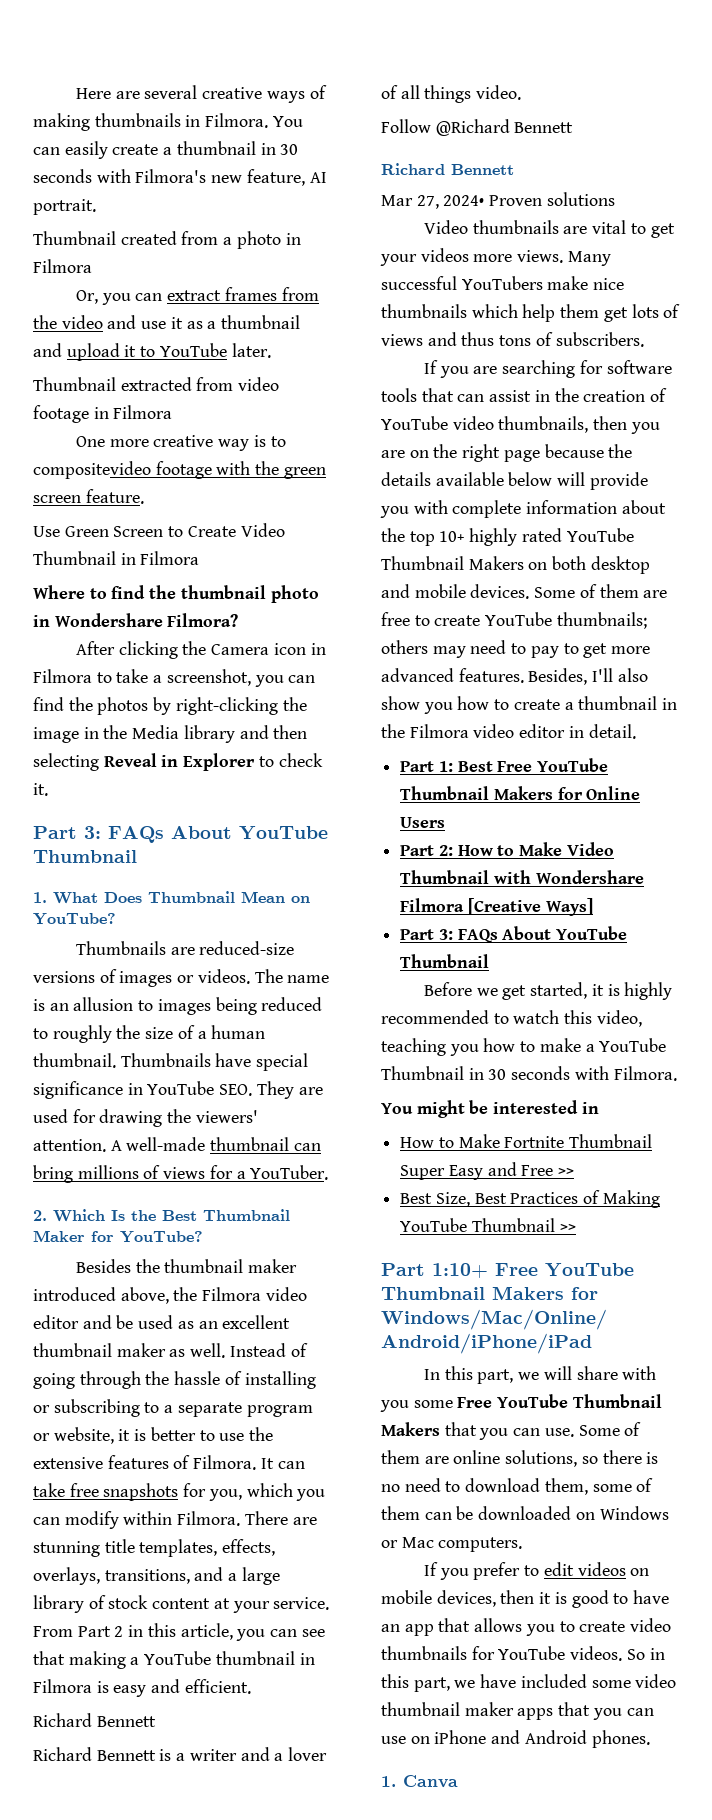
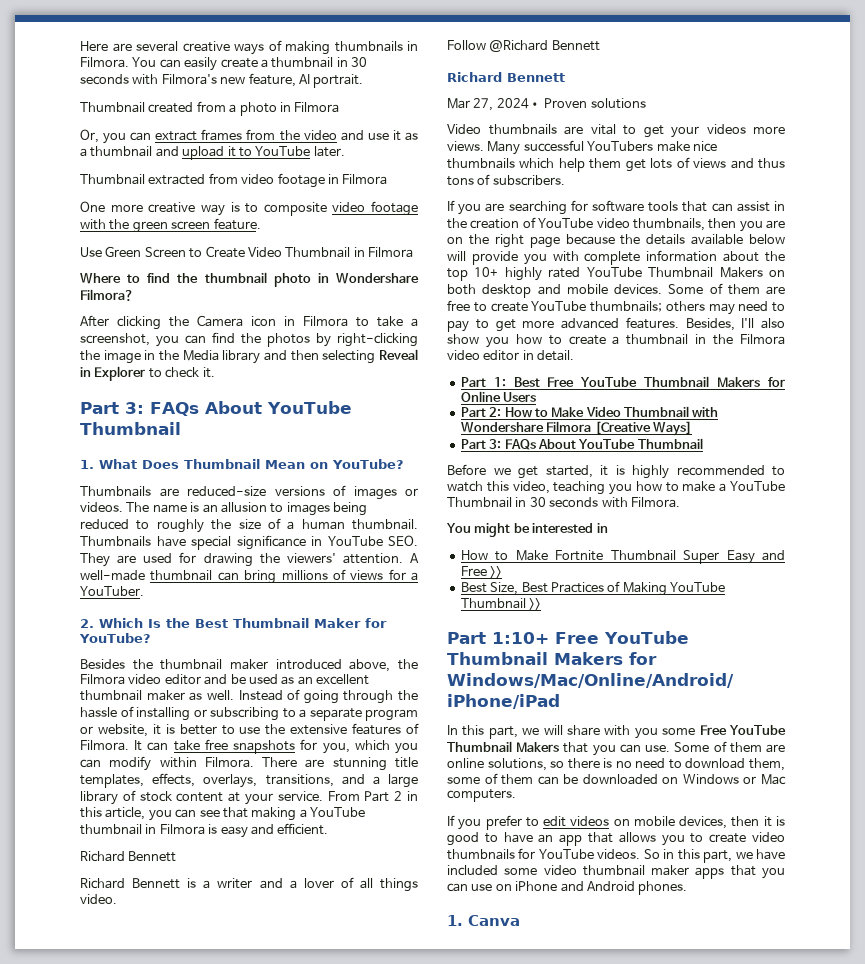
- One more creative way is to compositevideo footage with the green screen feature.
+ One more creative way is to composite video footage with the green screen feature.

